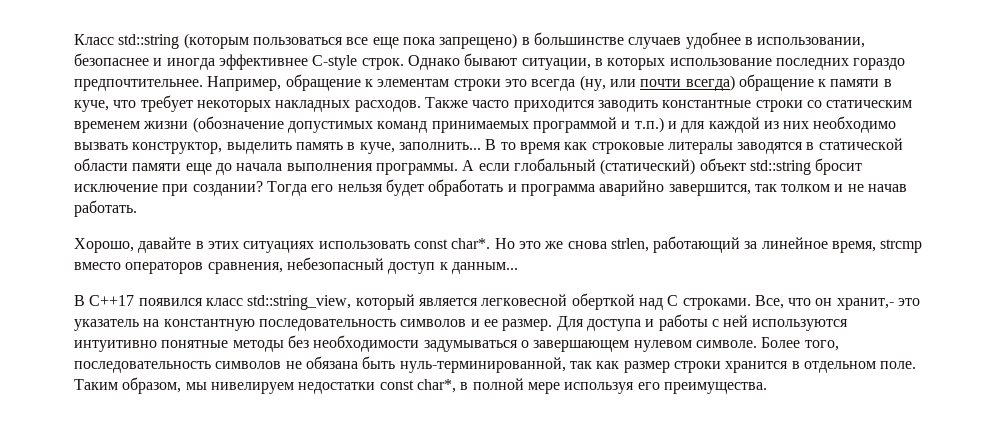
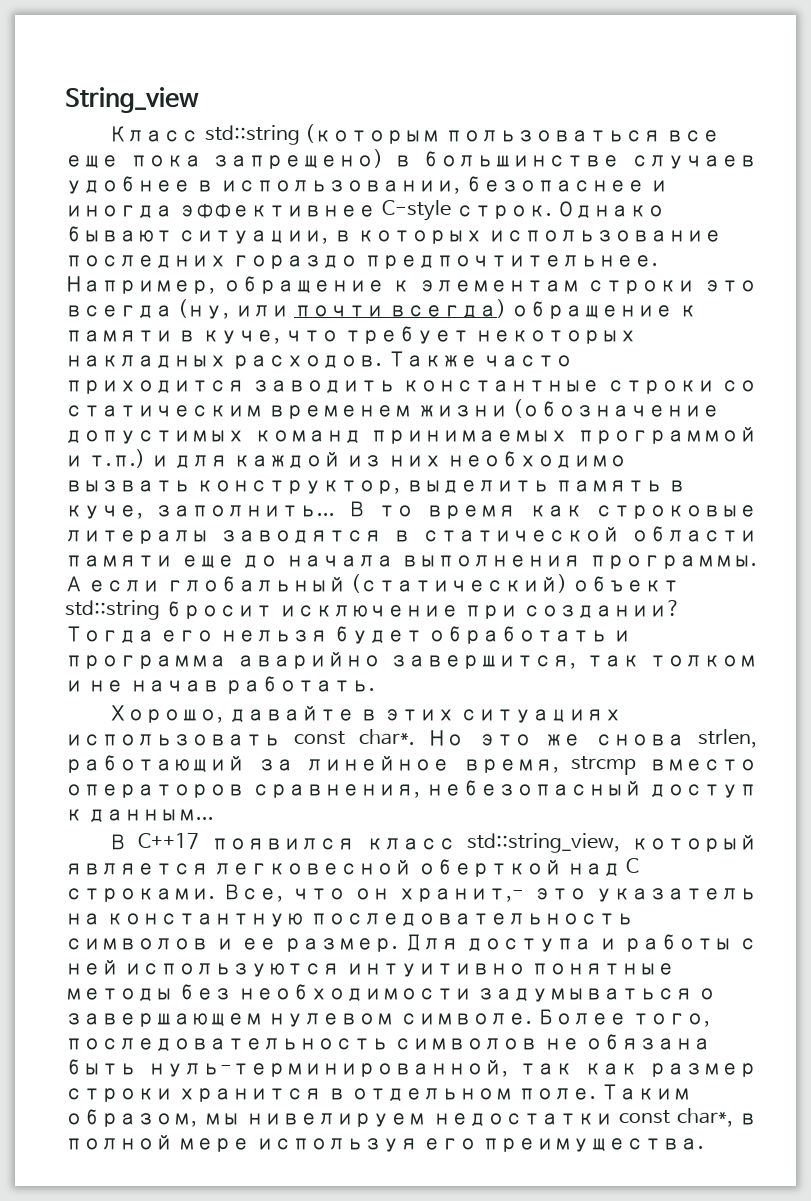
+ String_view

